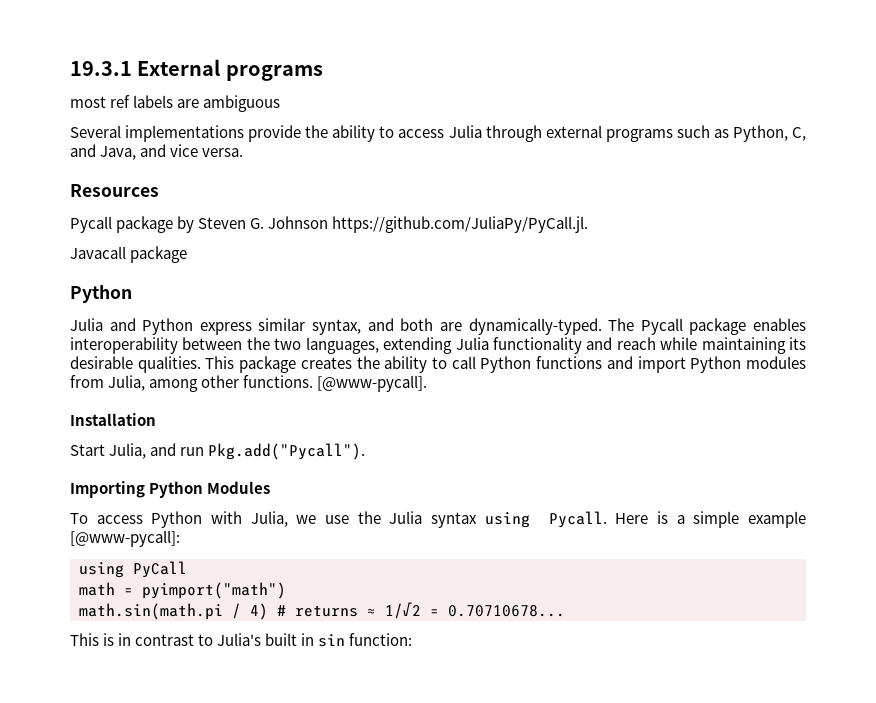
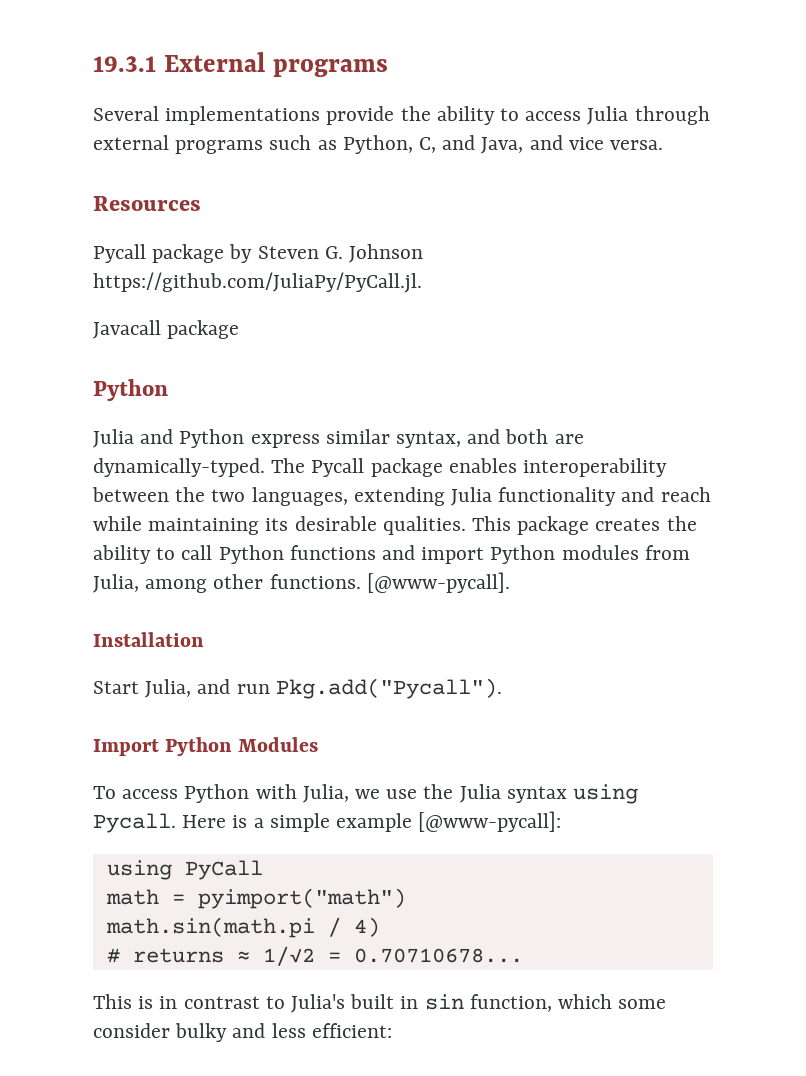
- most ref labels are ambiguous
- Importing Python Modules
+ Import Python Modules
- math.sin(math.pi / 4) # returns ≈ 1/√2 = 0.70710678...
+ math.sin(math.pi / 4)
+ # returns ≈ 1/√2 = 0.70710678...
- This is in contrast to Julia's built in sin function:
+ This is in contrast to Julia's built in sin function, which some consider bulky and less efficient:

